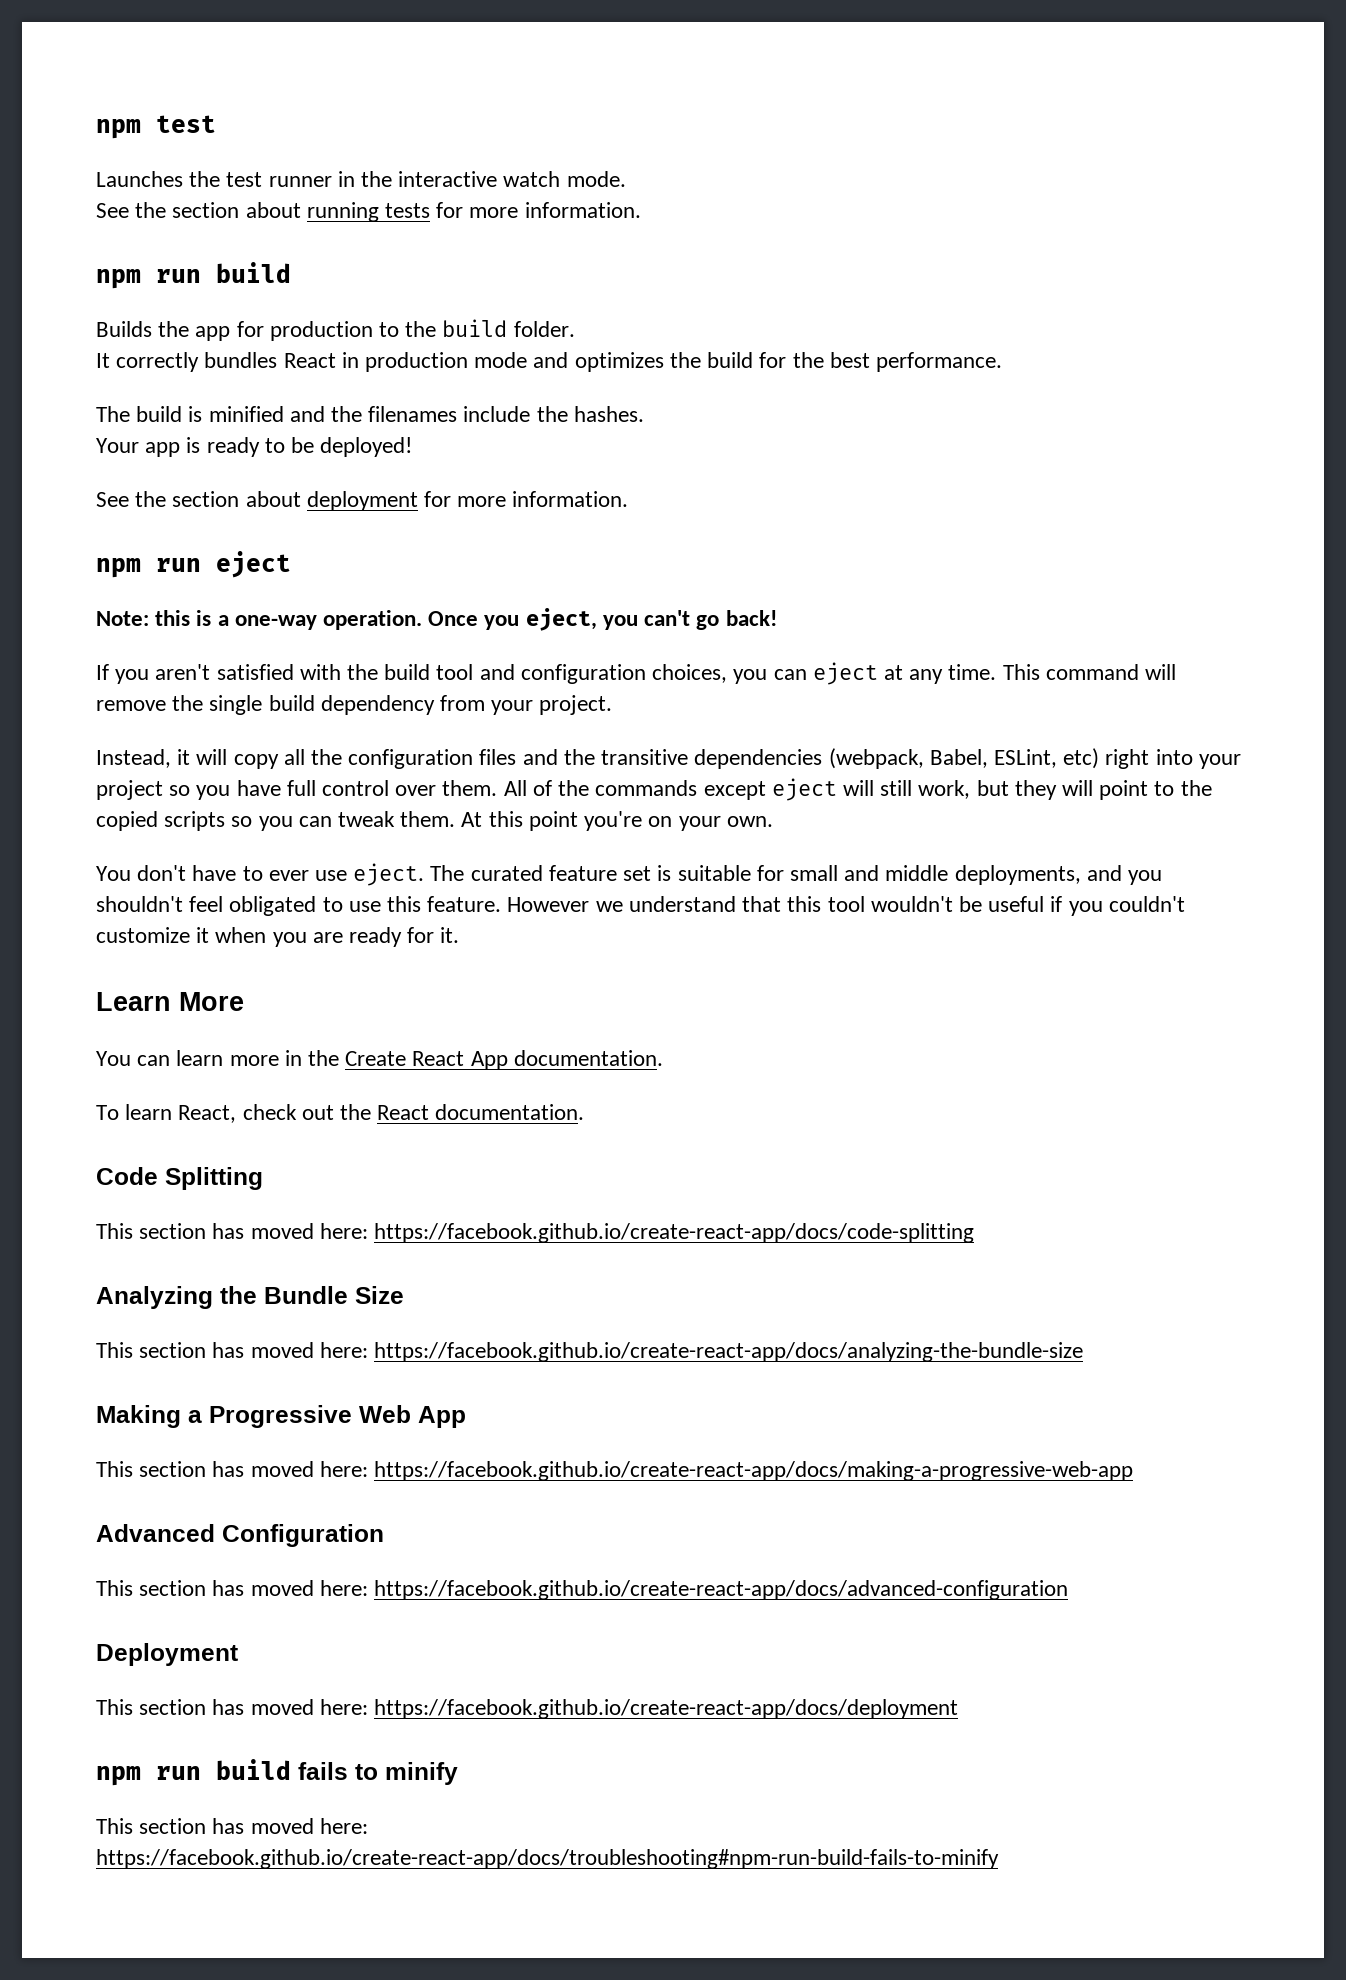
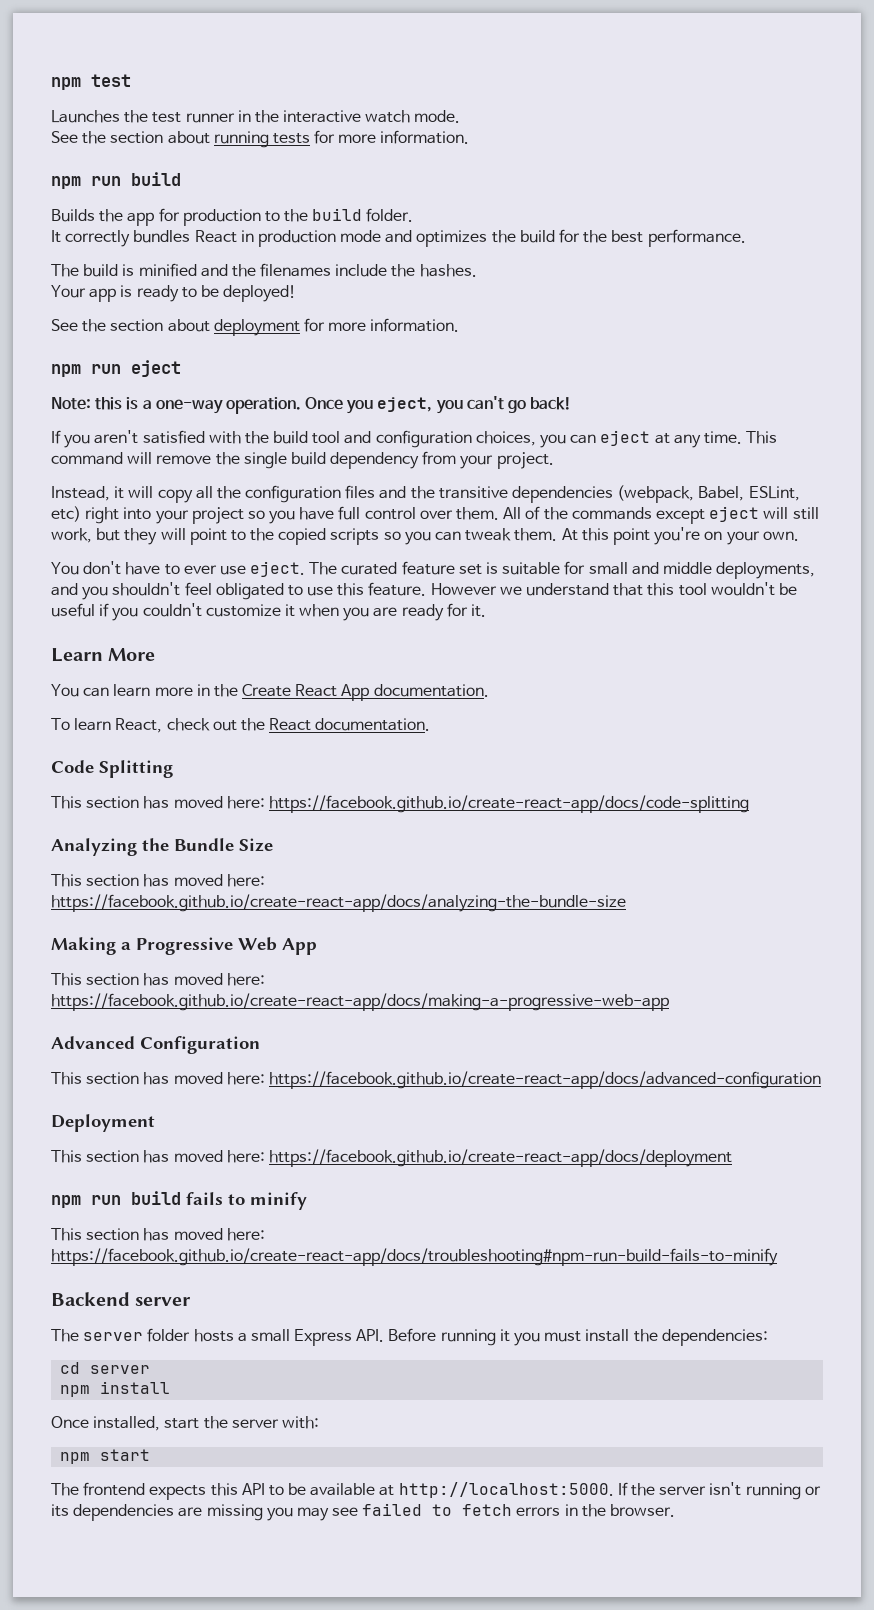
+ Backend server
+ The server folder hosts a small Express API. Before running it you must install the dependencies:
+ cd server
+ npm install
+ Once installed, start the server with:
+ npm start
+ The frontend expects this API to be available at http://localhost:5000. If the server isn't running or its dependencies are missing you may see failed to fetch errors in the browser.

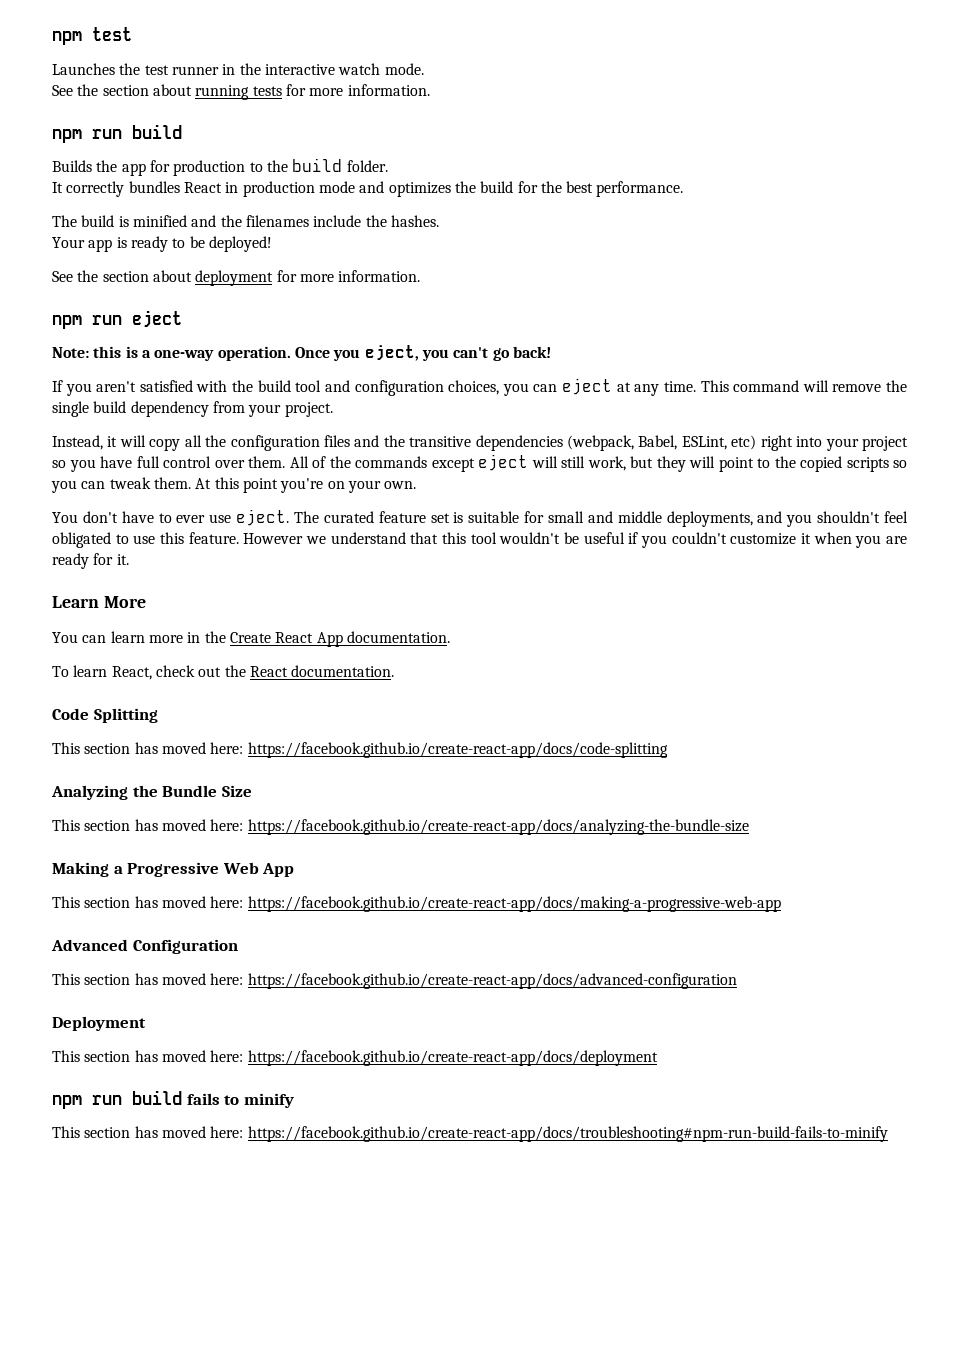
- Backend server
- The server folder hosts a small Express API. Before running it you must install the dependencies:
- cd server
- npm install
- Once installed, start the server with:
- npm start
- The frontend expects this API to be available at http://localhost:5000. If the server isn't running or its dependencies are missing you may see failed to fetch errors in the browser.

